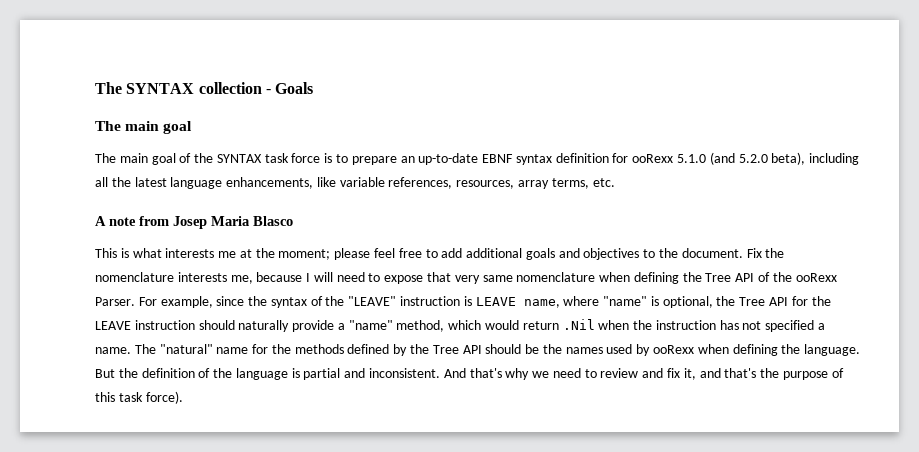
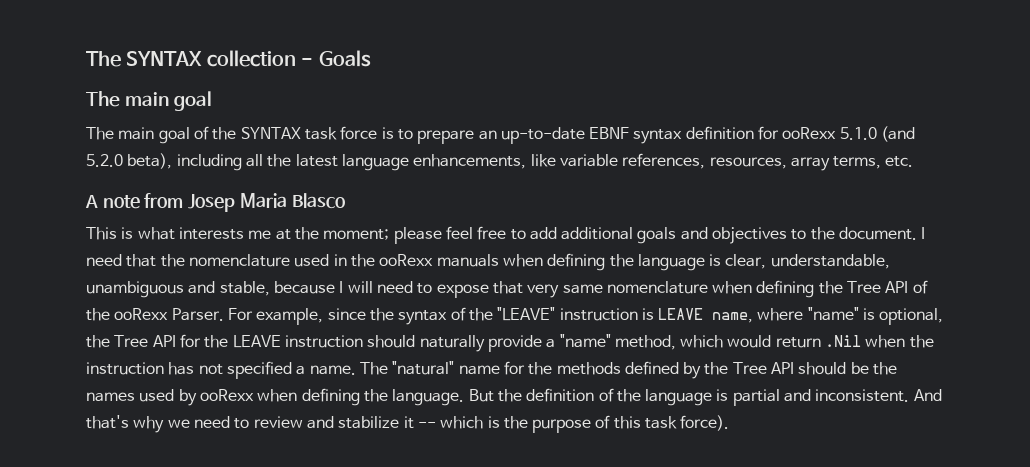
- Fix the nomenclature interests me, because I will need to expose that very same nomenclature when defining the Tree API of the ooRexx Parser.
+ I need that the nomenclature used in the ooRexx manuals when defining the language is clear, understandable, unambiguous and stable, because I will need to expose that very same nomenclature when defining the Tree API of the ooRexx Parser.
- And that's why we need to review and fix it, and that's the purpose of this task force).
+ And that's why we need to review and stabilize it -- which is the purpose of this task force).

